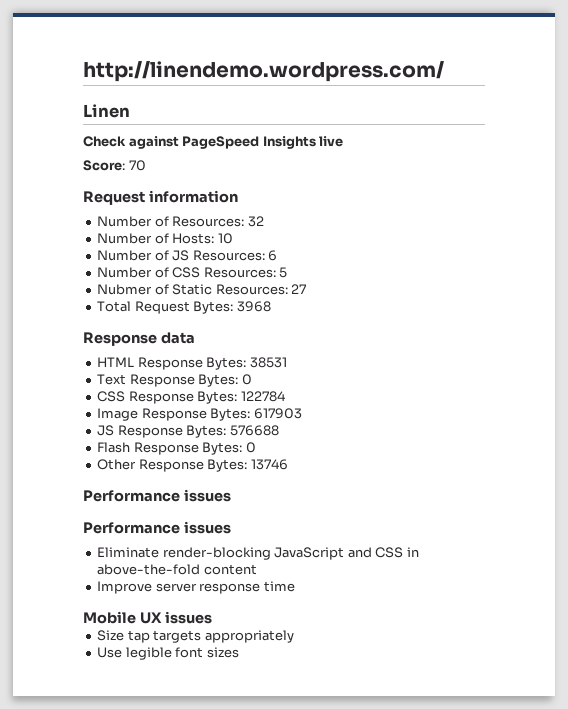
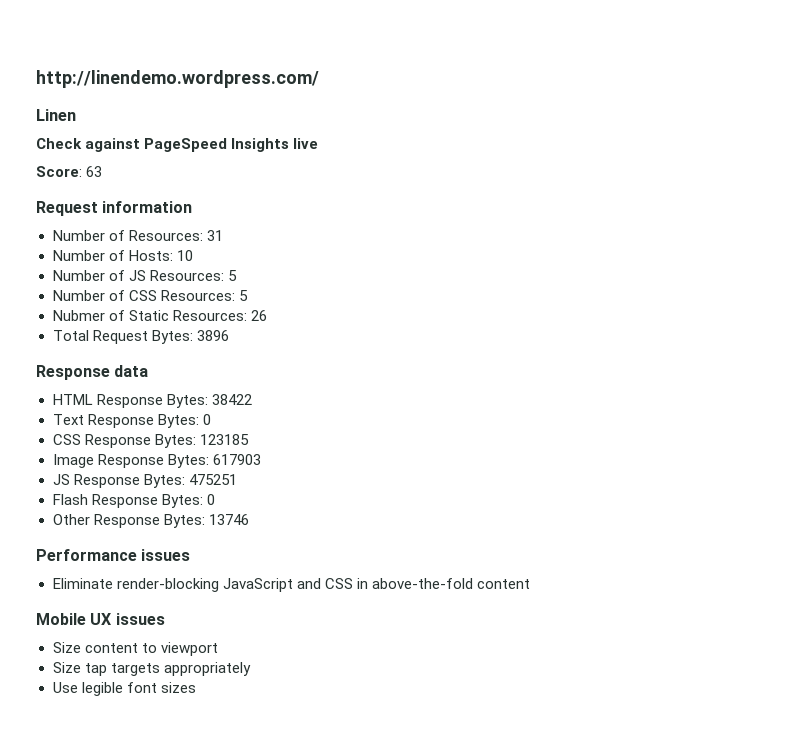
- Score: 70
+ Score: 63
- Number of Resources: 32
+ Number of Resources: 31
- Number of JS Resources: 6
+ Number of JS Resources: 5
- Nubmer of Static Resources: 27
+ Nubmer of Static Resources: 26
- Total Request Bytes: 3968
+ Total Request Bytes: 3896
- HTML Response Bytes: 38531
+ HTML Response Bytes: 38422
- CSS Response Bytes: 122784
+ CSS Response Bytes: 123185
- JS Response Bytes: 576688
+ JS Response Bytes: 475251
  Other Response Bytes: 13746
- Performance issues
- Improve server response time
+ Size content to viewport

